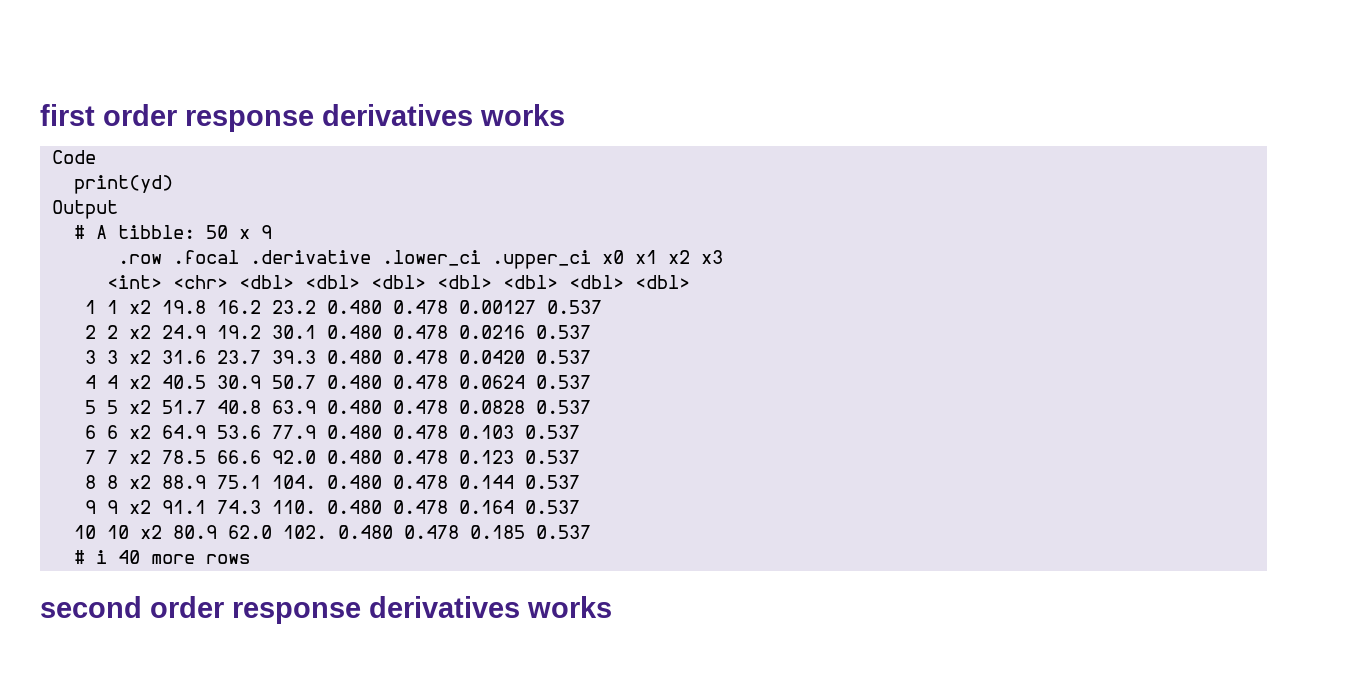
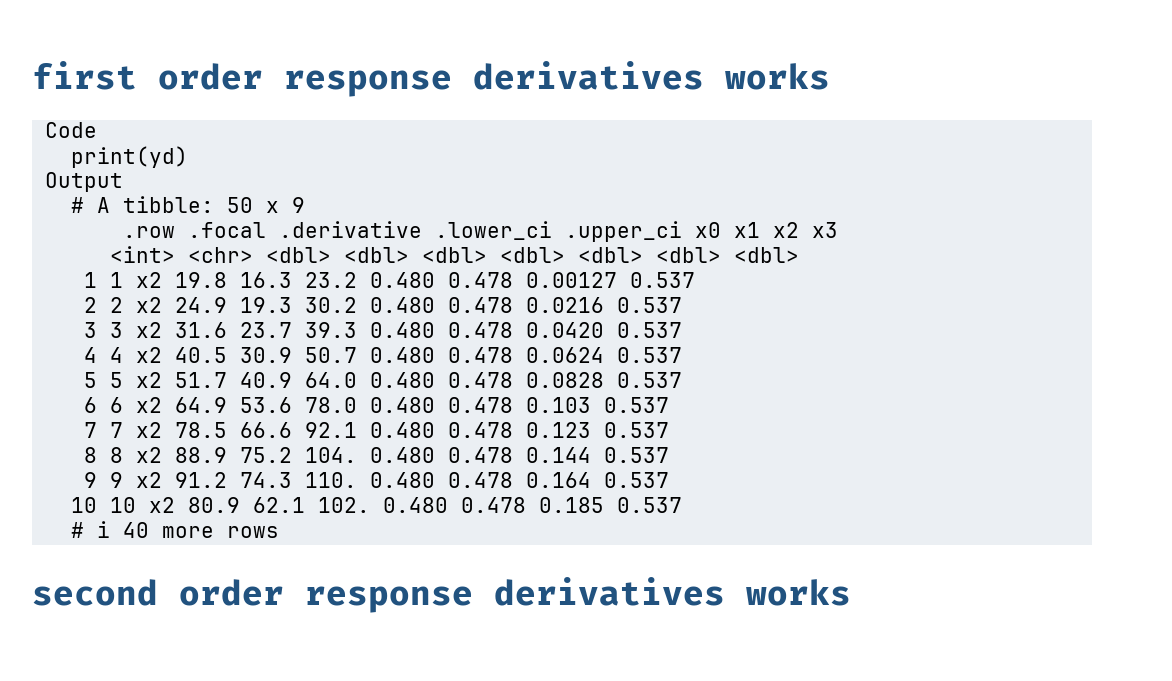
- 1 1 x2 19.8 16.2 23.2 0.480 0.478 0.00127 0.537
+ 1 1 x2 19.8 16.3 23.2 0.480 0.478 0.00127 0.537
- 2 2 x2 24.9 19.2 30.1 0.480 0.478 0.0216 0.537
+ 2 2 x2 24.9 19.3 30.2 0.480 0.478 0.0216 0.537
- 5 5 x2 51.7 40.8 63.9 0.480 0.478 0.0828 0.537
+ 5 5 x2 51.7 40.9 64.0 0.480 0.478 0.0828 0.537
- 6 6 x2 64.9 53.6 77.9 0.480 0.478 0.103 0.537
+ 6 6 x2 64.9 53.6 78.0 0.480 0.478 0.103 0.537
- 7 7 x2 78.5 66.6 92.0 0.480 0.478 0.123 0.537
+ 7 7 x2 78.5 66.6 92.1 0.480 0.478 0.123 0.537
- 8 8 x2 88.9 75.1 104. 0.480 0.478 0.144 0.537
+ 8 8 x2 88.9 75.2 104. 0.480 0.478 0.144 0.537
- 9 9 x2 91.1 74.3 110. 0.480 0.478 0.164 0.537
+ 9 9 x2 91.2 74.3 110. 0.480 0.478 0.164 0.537
- 10 10 x2 80.9 62.0 102. 0.480 0.478 0.185 0.537
+ 10 10 x2 80.9 62.1 102. 0.480 0.478 0.185 0.537

